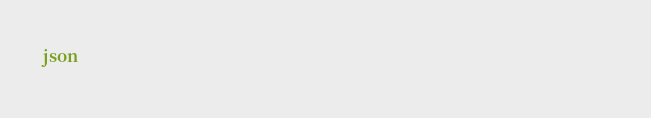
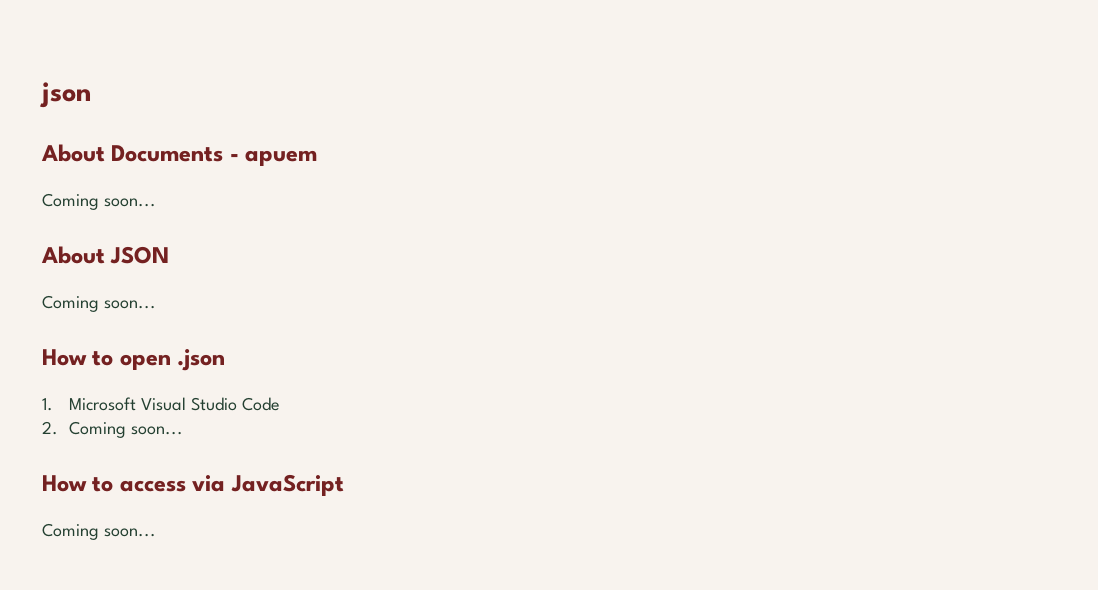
+ About Documents - apuem
+ Coming soon...
+ About JSON
+ Coming soon...
+ How to open .json
+ 1. Microsoft Visual Studio Code
+ 2. Coming soon...
+ How to access via JavaScript
+ Coming soon...

